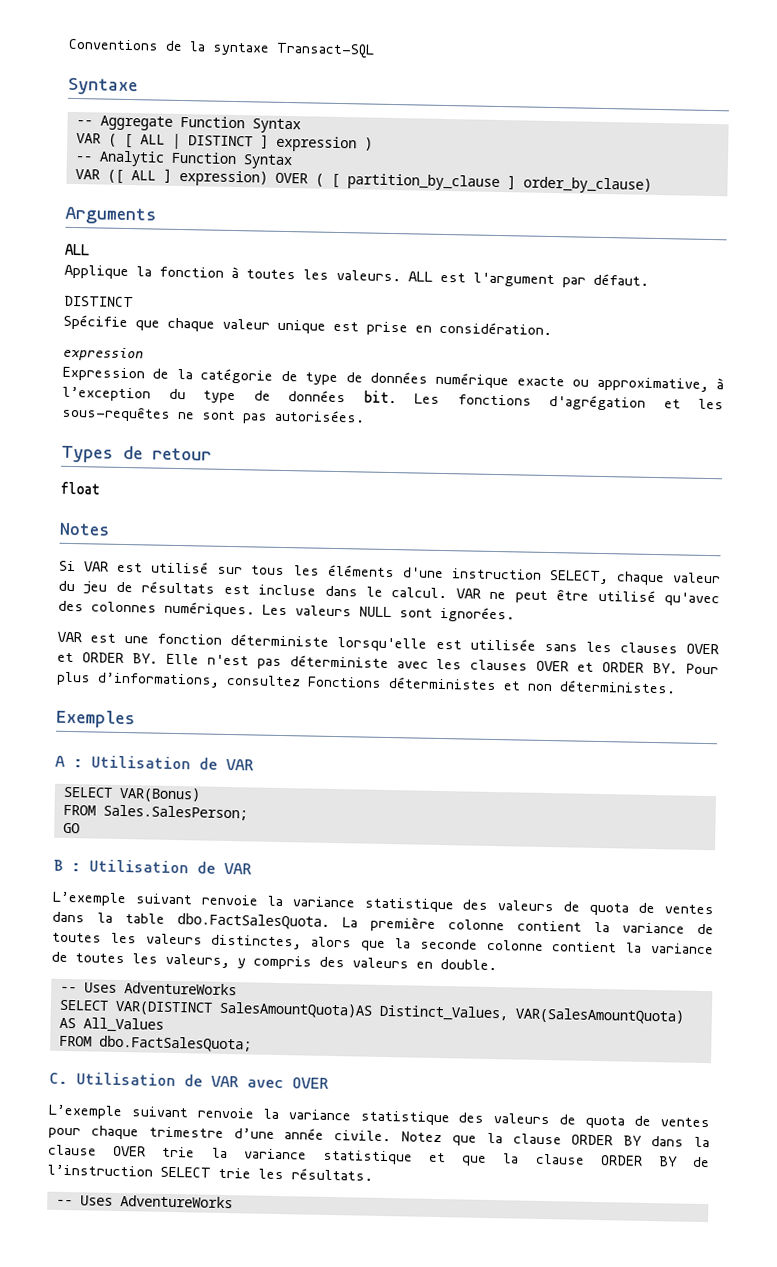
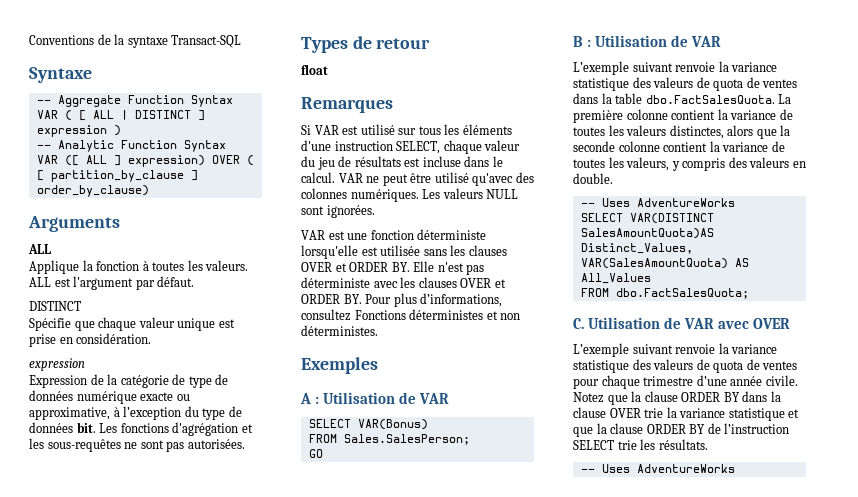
- Notes
+ Remarques

